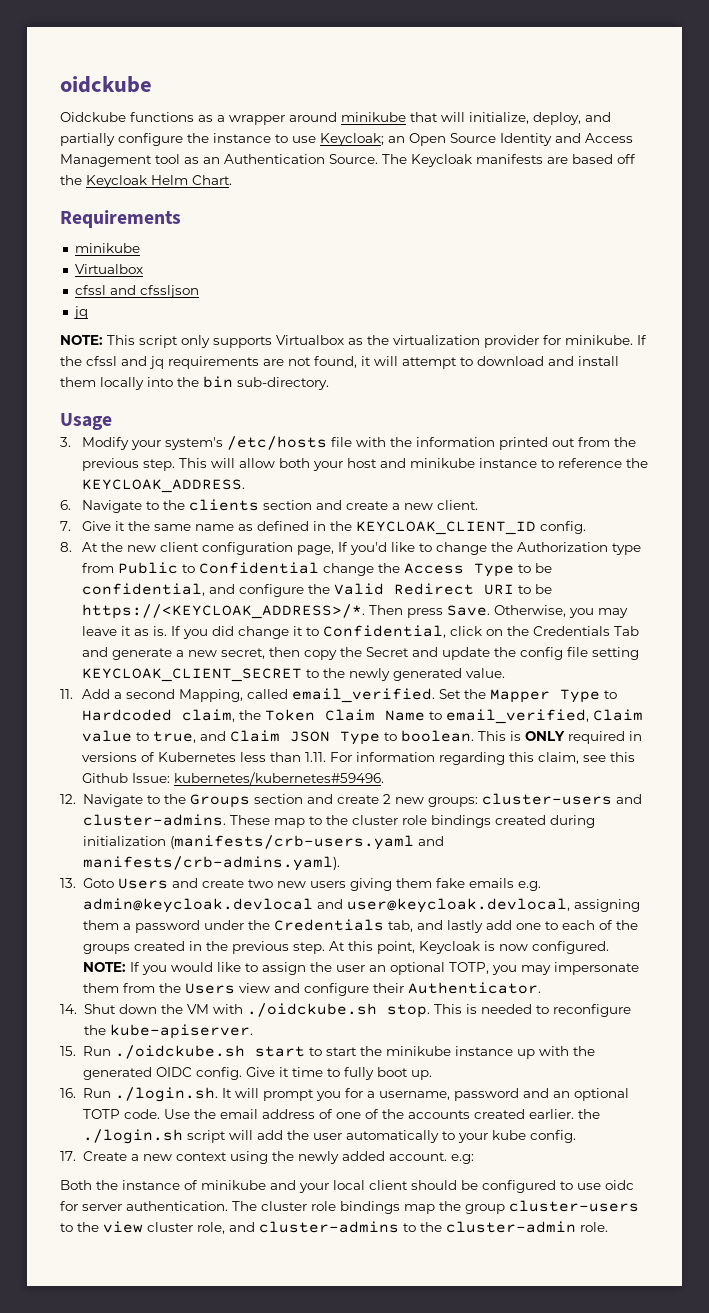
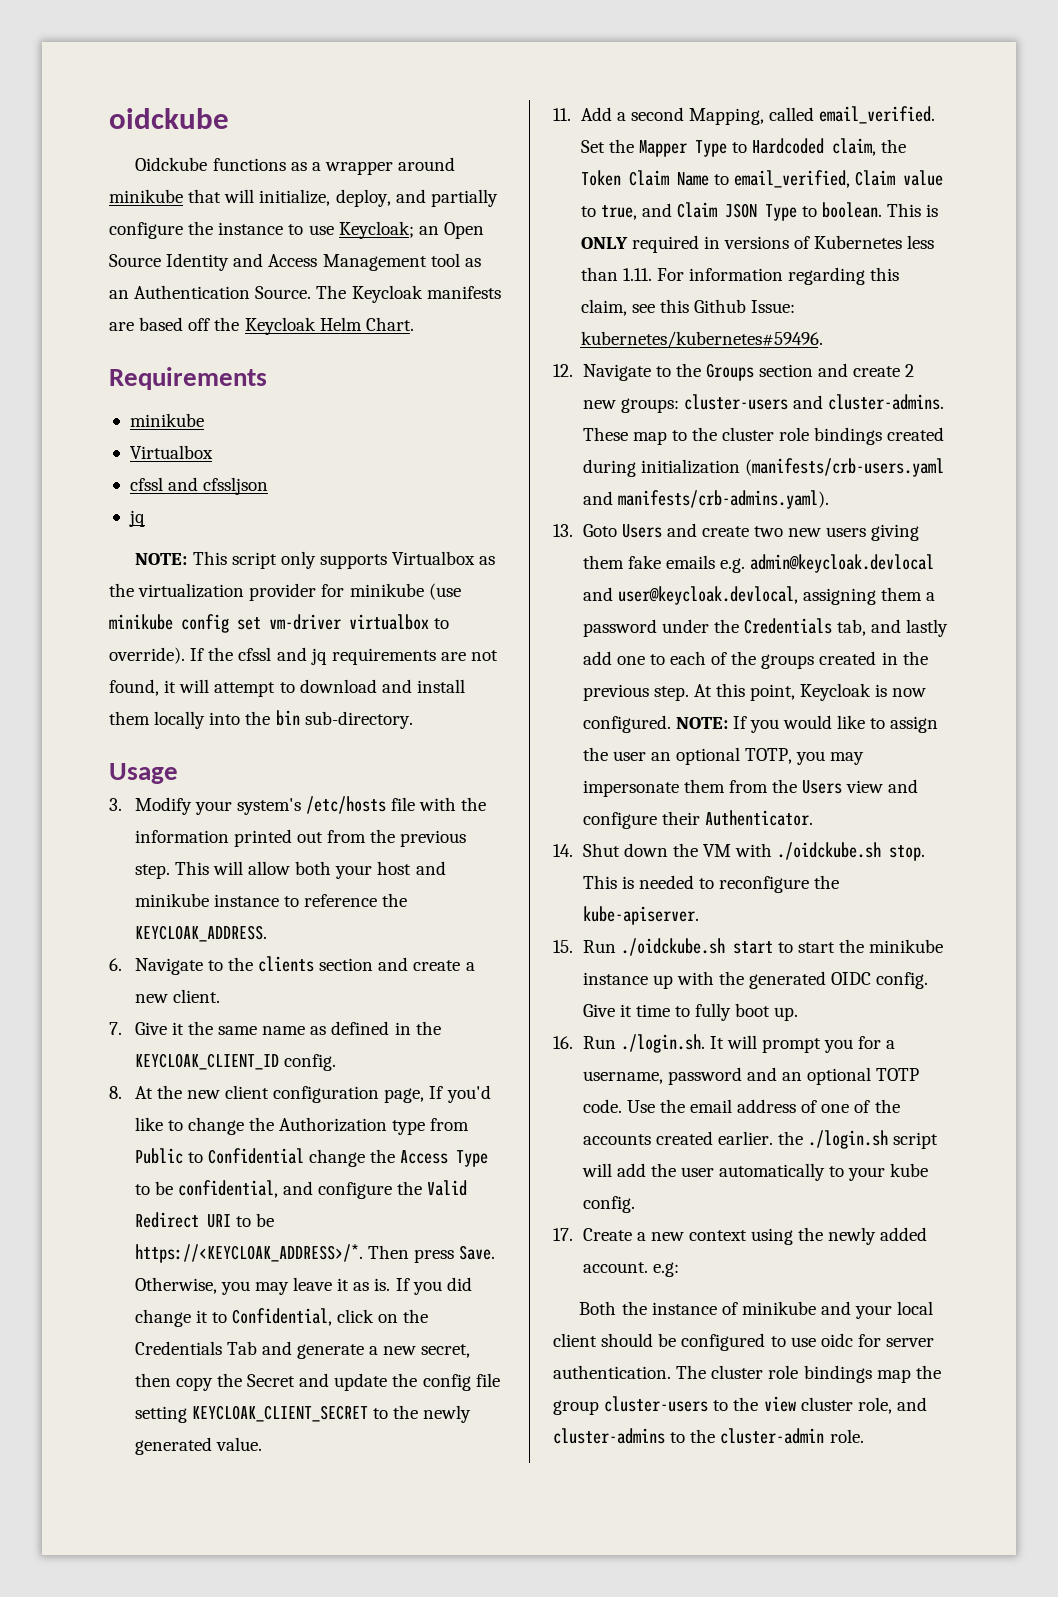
- NOTE: This script only supports Virtualbox as the virtualization provider for minikube.
+ NOTE: This script only supports Virtualbox as the virtualization provider for minikube (use minikube config set vm-driver virtualbox to override).

